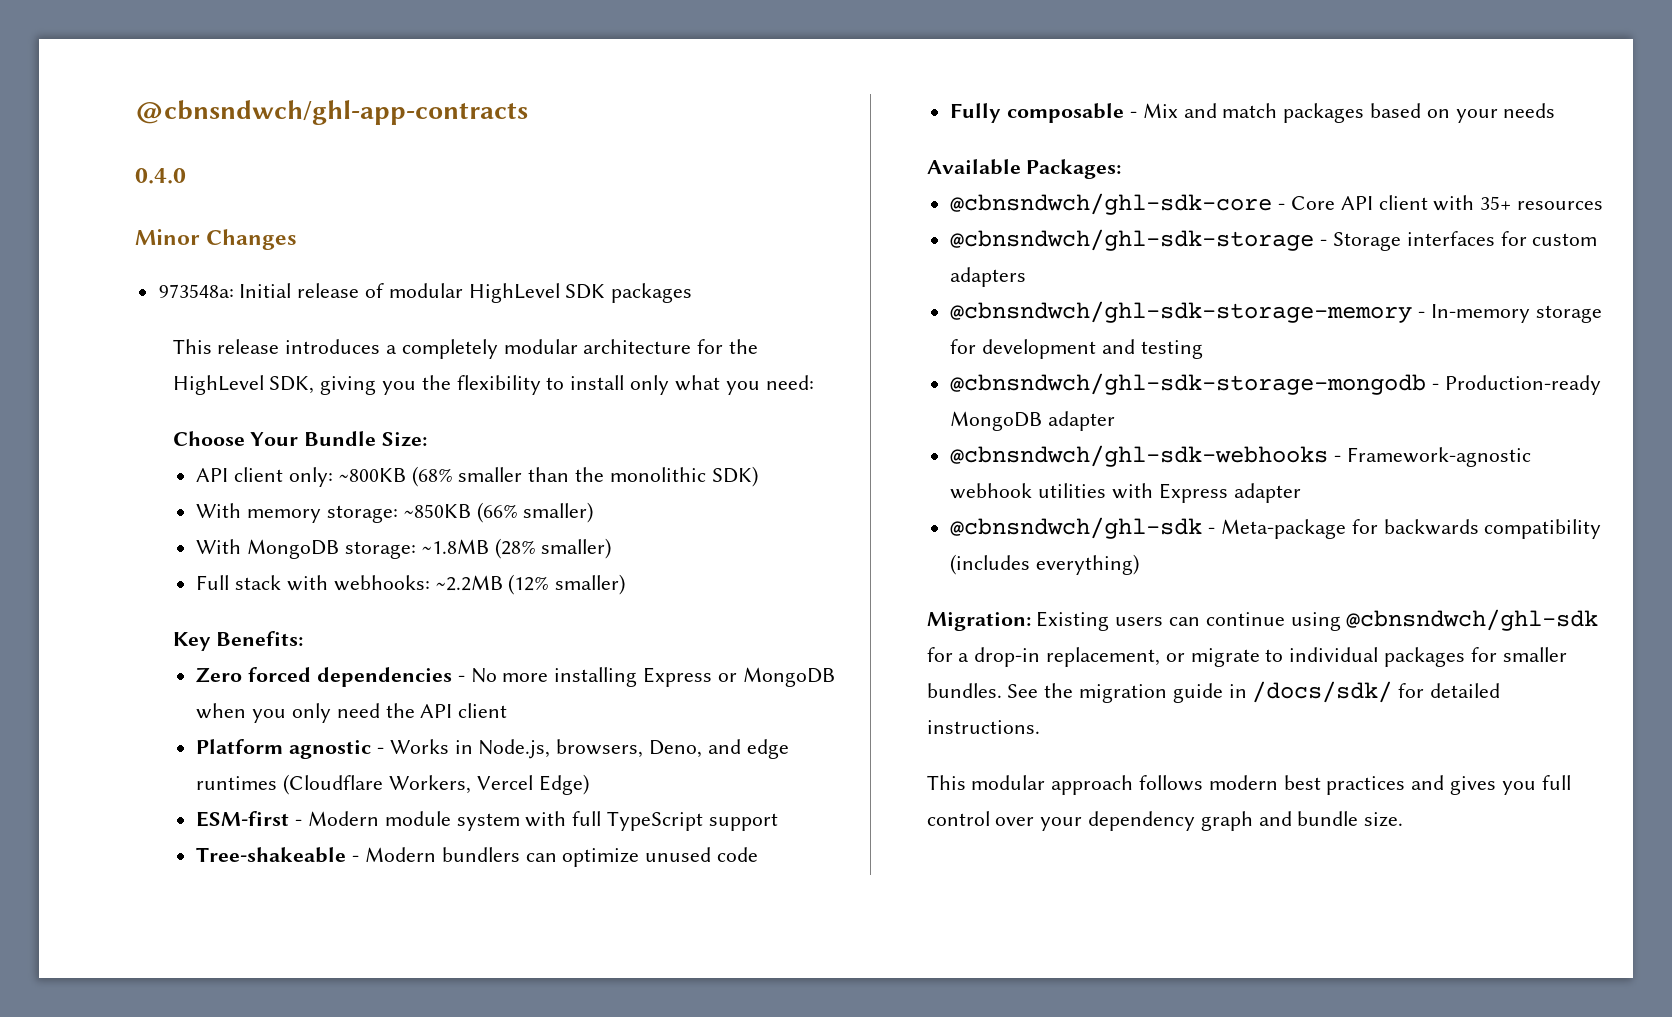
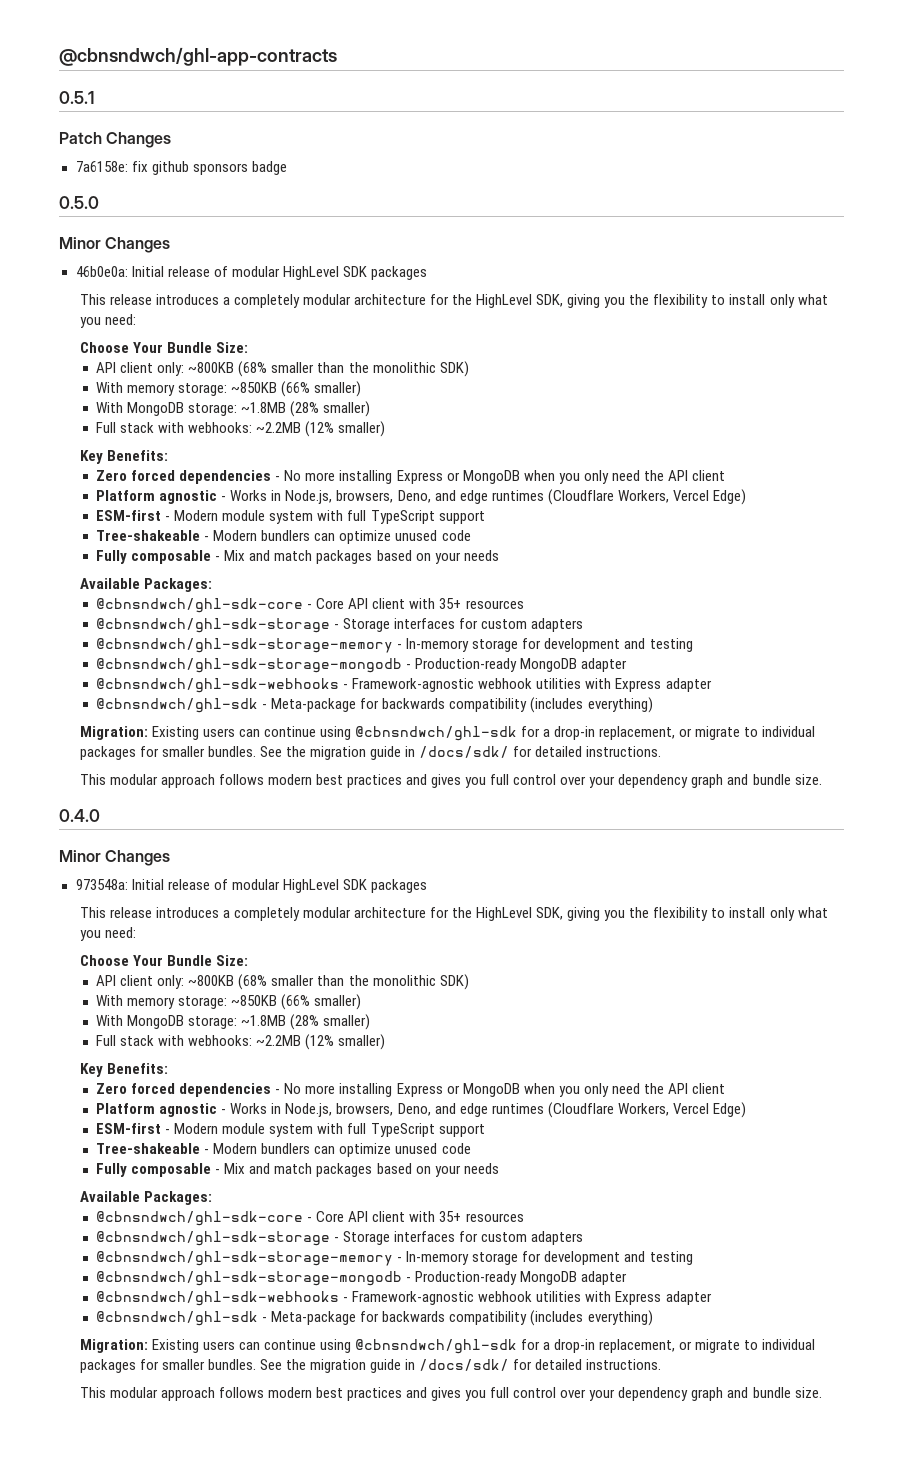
+ 0.5.1
+ Patch Changes
+ 7a6158e: fix github sponsors badge
+ 0.5.0
+ Minor Changes
+ 46b0e0a: Initial release of modular HighLevel SDK packages
+ This release introduces a completely modular architecture for the HighLevel SDK, giving you the flexibility to install only what you need:
+ Choose Your Bundle Size:
+ API client only: ~800KB (68% smaller than the monolithic SDK)
+ With memory storage: ~850KB (66% smaller)
+ With MongoDB storage: ~1.8MB (28% smaller)
+ Full stack with webhooks: ~2.2MB (12% smaller)
+ Key Benefits:
+ Zero forced dependencies - No more installing Express or MongoDB when you only need the API client
+ Platform agnostic - Works in Node.js, browsers, Deno, and edge runtimes (Cloudflare Workers, Vercel Edge)
+ ESM-first - Modern module system with full TypeScript support
+ Tree-shakeable - Modern bundlers can optimize unused code
+ Fully composable - Mix and match packages based on your needs
+ Available Packages:
+ @cbnsndwch/ghl-sdk-core - Core API client with 35+ resources
+ @cbnsndwch/ghl-sdk-storage - Storage interfaces for custom adapters
+ @cbnsndwch/ghl-sdk-storage-memory - In-memory storage for development and testing
+ @cbnsndwch/ghl-sdk-storage-mongodb - Production-ready MongoDB adapter
+ @cbnsndwch/ghl-sdk-webhooks - Framework-agnostic webhook utilities with Express adapter
+ @cbnsndwch/ghl-sdk - Meta-package for backwards compatibility (includes everything)
+ Migration: Existing users can continue using @cbnsndwch/ghl-sdk for a drop-in replacement, or migrate to individual packages for smaller bundles. See the migration guide in /docs/sdk/ for detailed instructions.
+ This modular approach follows modern best practices and gives you full control over your dependency graph and bundle size.

